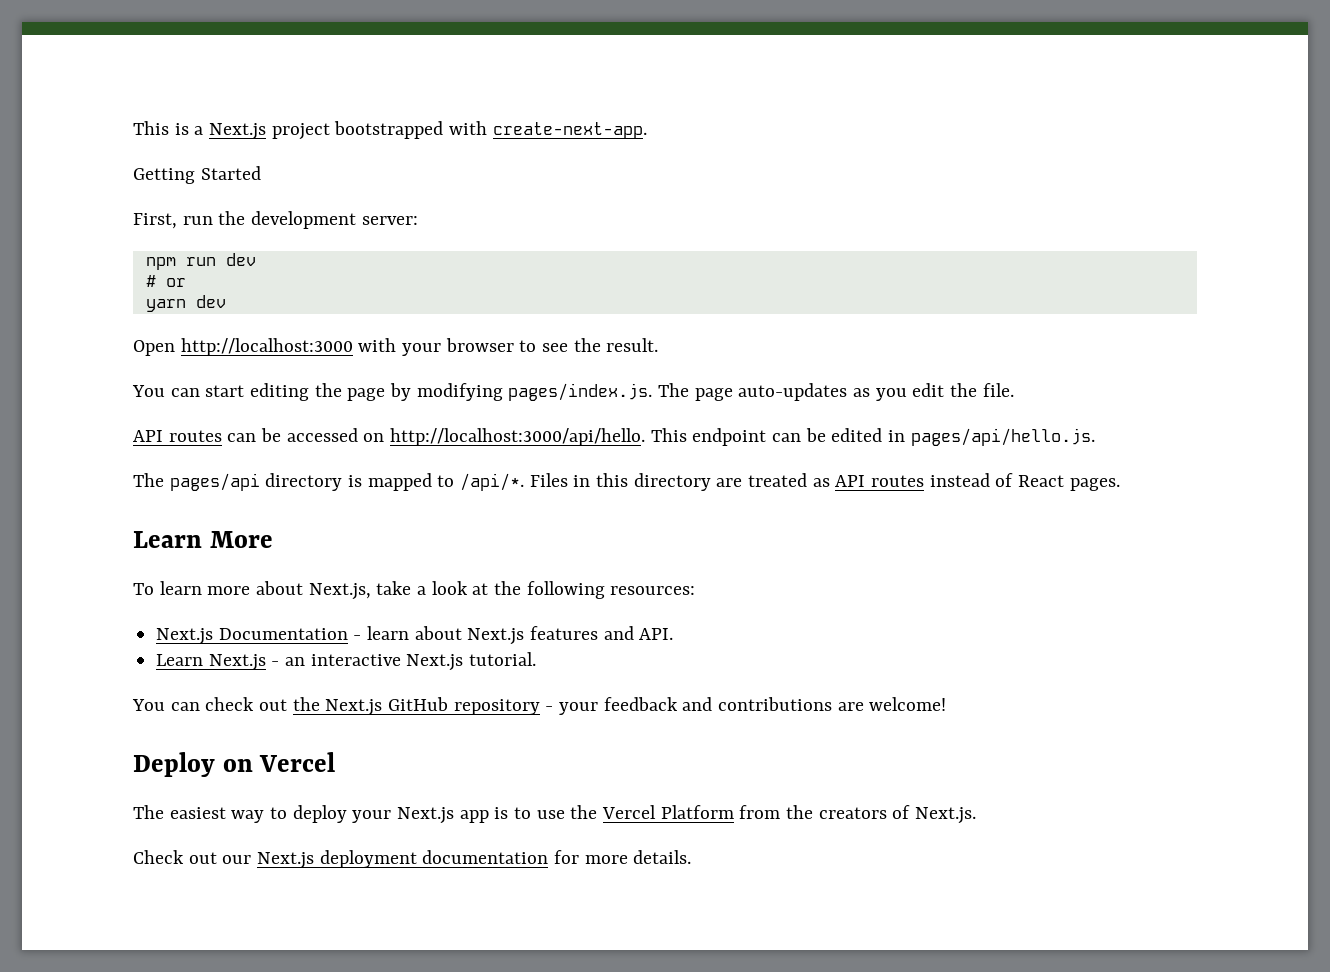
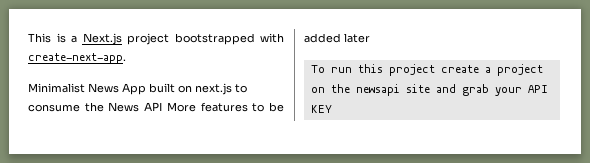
- Getting Started
- First, run the development server:
- npm run dev
- # or
- yarn dev
- Open http://localhost:3000 with your browser to see the result.
- You can start editing the page by modifying pages/index.js. The page auto-updates as you edit the file.
- API routes can be accessed on http://localhost:3000/api/hello. This endpoint can be edited in pages/api/hello.js.
- The pages/api directory is mapped to /api/*. Files in this directory are treated as API routes instead of React pages.
- Learn More
- To learn more about Next.js, take a look at the following resources:
- Next.js Documentation - learn about Next.js features and API.
- Learn Next.js - an interactive Next.js tutorial.
- You can check out the Next.js GitHub repository - your feedback and contributions are welcome!
- Deploy on Vercel
- The easiest way to deploy your Next.js app is to use the Vercel Platform from the creators of Next.js.
- Check out our Next.js deployment documentation for more details.
+ Minimalist News App built on next.js to consume the News API More features to be added later
+ To run this project create a project on the newsapi site and grab your API KEY

